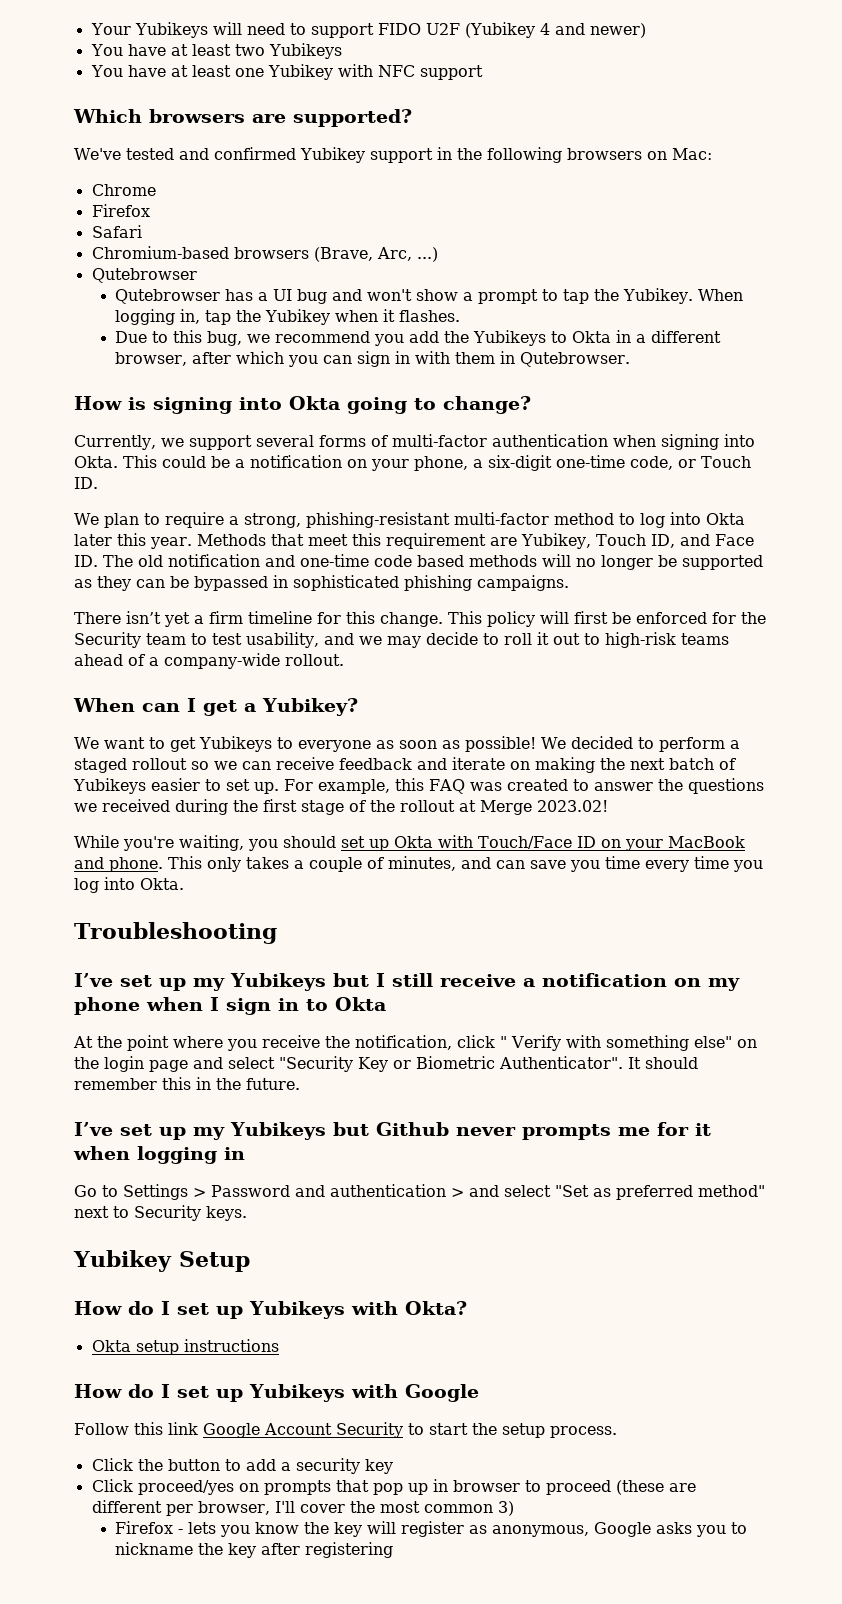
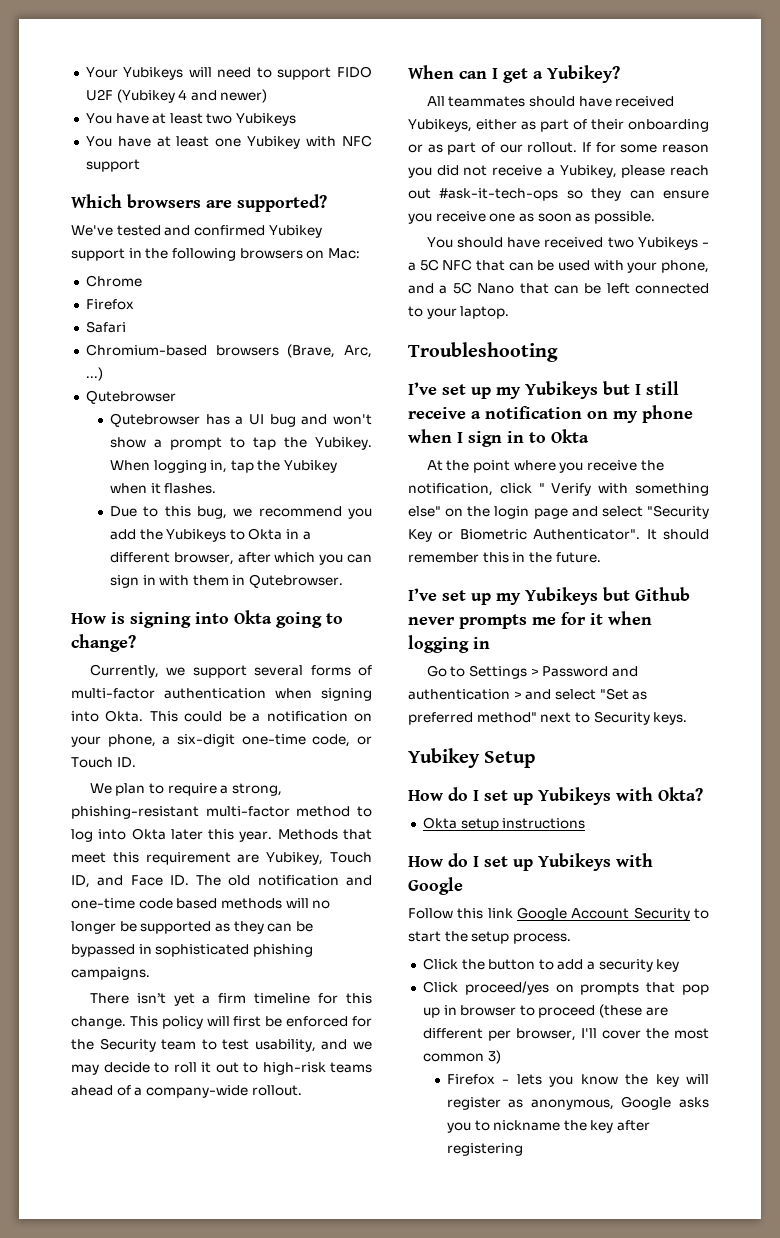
- We want to get Yubikeys to everyone as soon as possible! We decided to perform a staged rollout so we can receive feedback and iterate on making the next batch of Yubikeys easier to set up. For example, this FAQ was created to answer the questions we received during the first stage of the rollout at Merge 2023.02!
- While you're waiting, you should set up Okta with Touch/Face ID on your MacBook and phone. This only takes a couple of minutes, and can save you time every time you log into Okta.
+ All teammates should have received Yubikeys, either as part of their onboarding or as part of our rollout. If for some reason you did not receive a Yubikey, please reach out #ask-it-tech-ops so they can ensure you receive one as soon as possible.
+ You should have received two Yubikeys - a 5C NFC that can be used with your phone, and a 5C Nano that can be left connected to your laptop.

